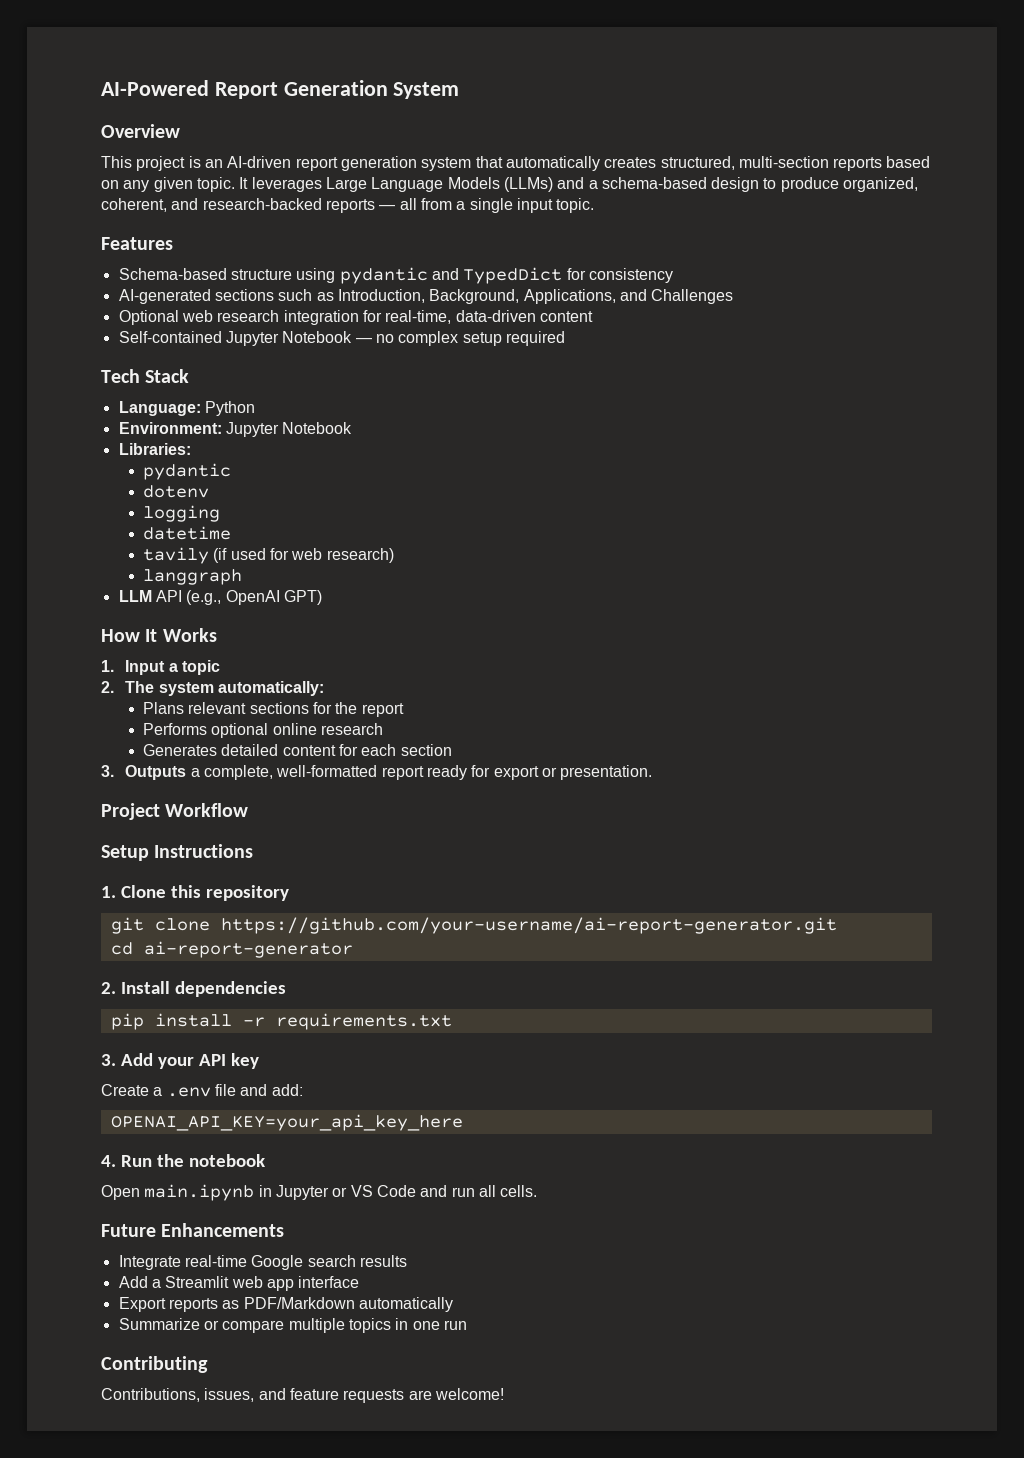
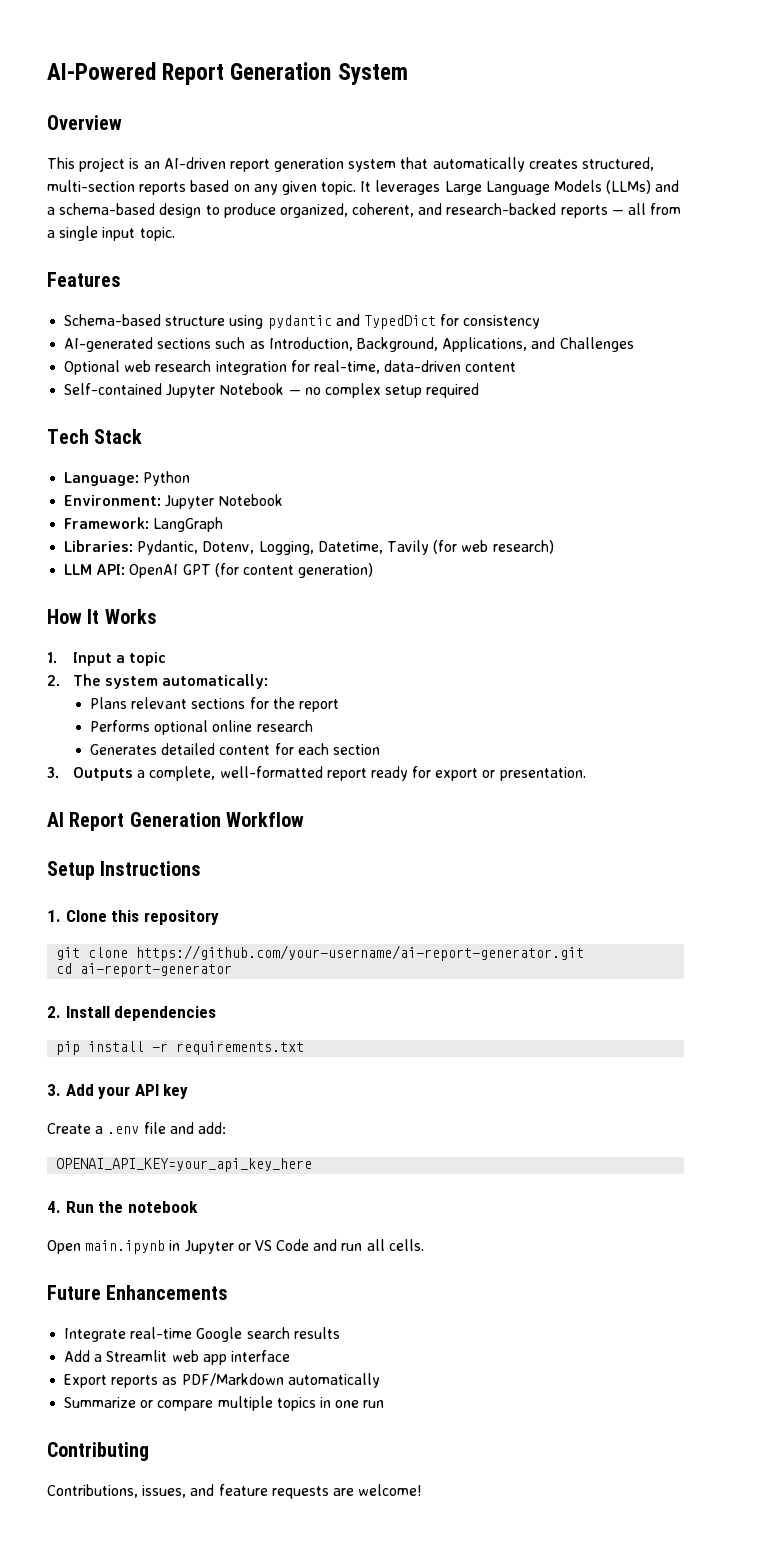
+ Framework: LangGraph
- Libraries:
- pydantic
- dotenv
- logging
- datetime
- tavily (if used for web research)
+ Libraries: Pydantic, Dotenv, Logging, Datetime, Tavily (for web research)
- langgraph
- LLM API (e.g., OpenAI GPT)
+ LLM API: OpenAI GPT (for content generation)
- Project Workflow
+ AI Report Generation Workflow

